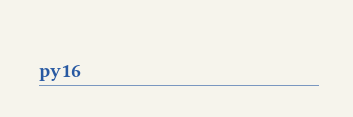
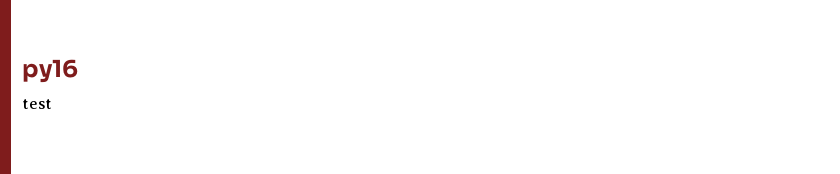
+ test

